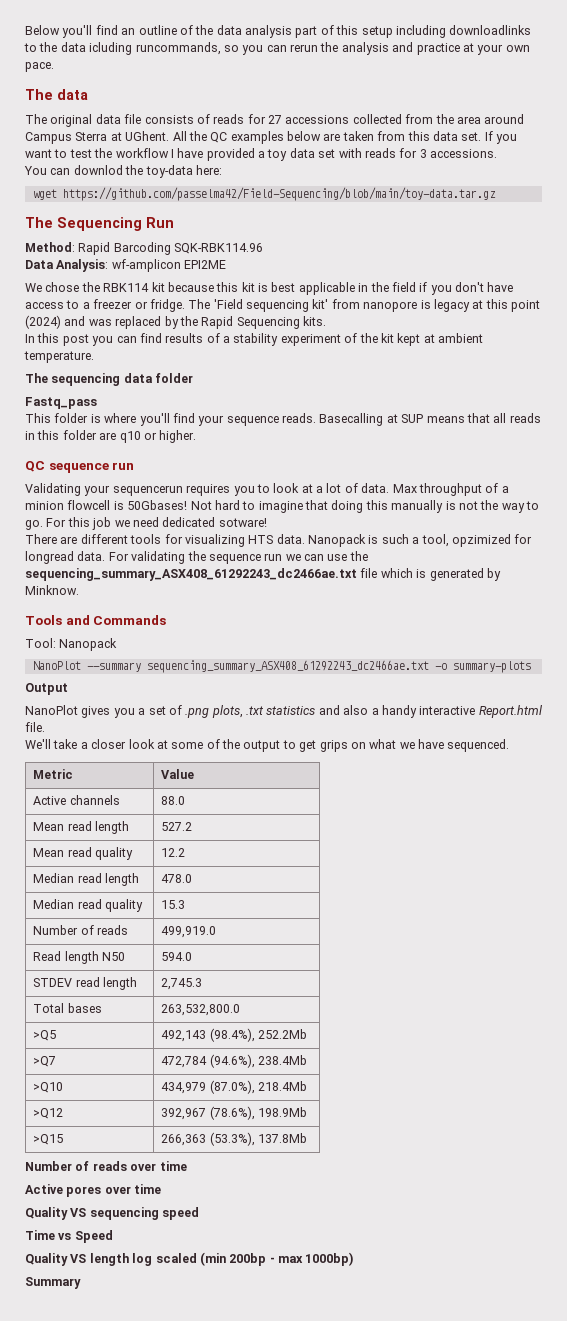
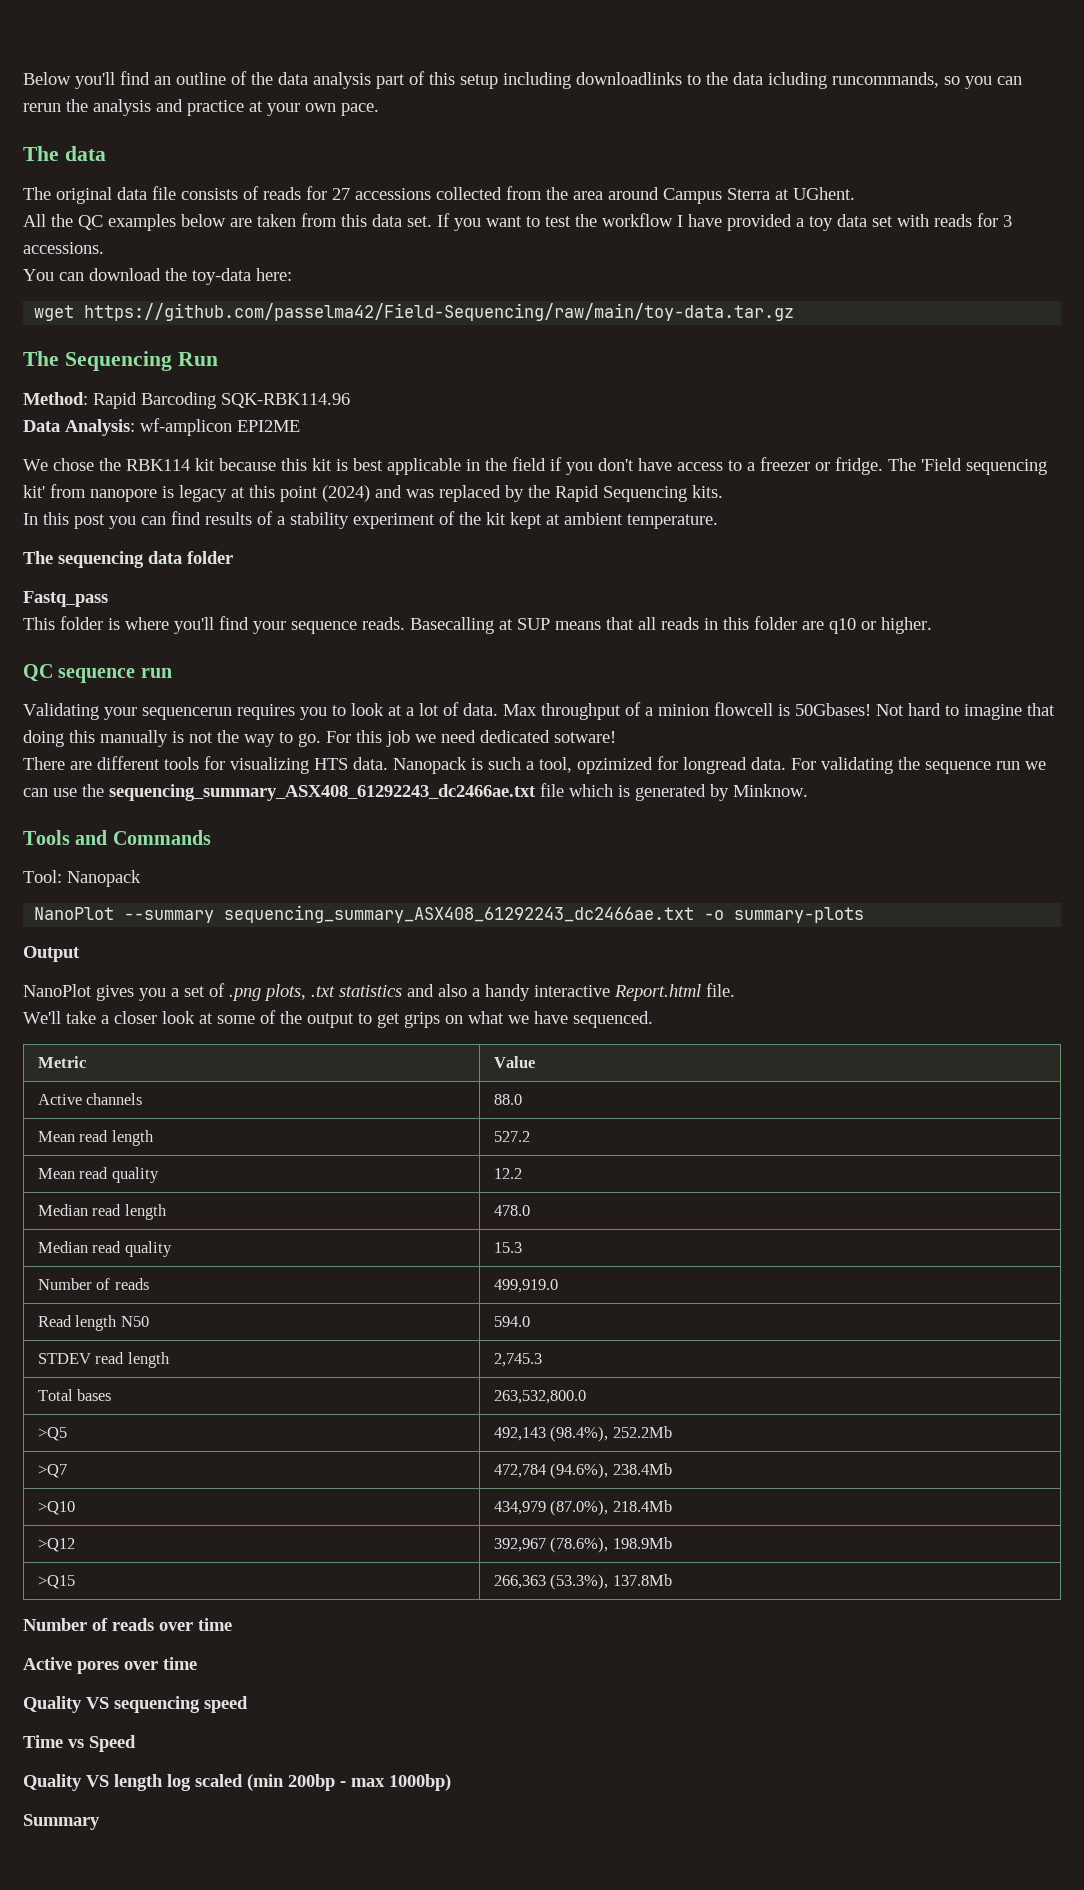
- The original data file consists of reads for 27 accessions collected from the area around Campus Sterra at UGhent. All the QC examples below are taken from this data set.
+ The original data file consists of reads for 27 accessions collected from the area around Campus Sterra at UGhent.
+ All the QC examples below are taken from this data set.
- You can downlod the toy-data here:
+ You can download the toy-data here:
- wget https://github.com/passelma42/Field-Sequencing/blob/main/toy-data.tar.gz
+ wget https://github.com/passelma42/Field-Sequencing/raw/main/toy-data.tar.gz

